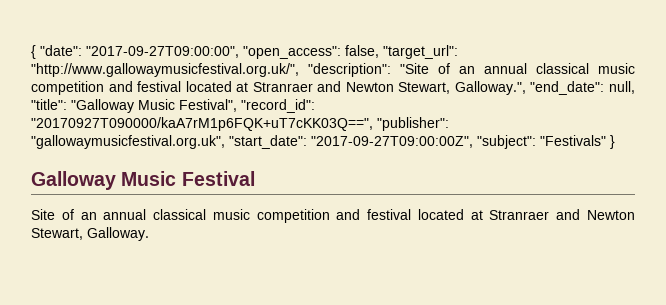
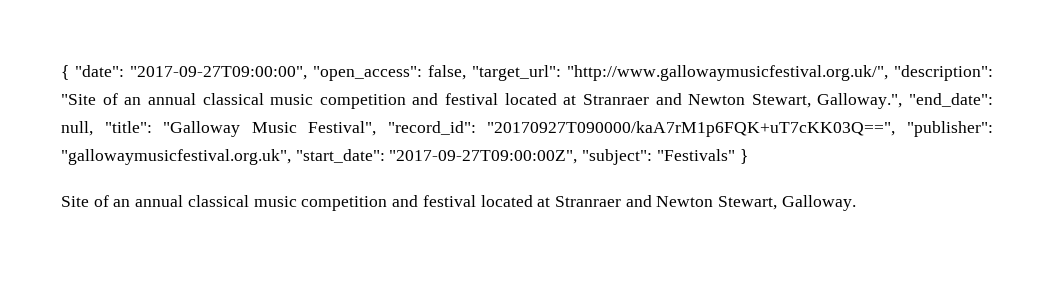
- Galloway Music Festival

